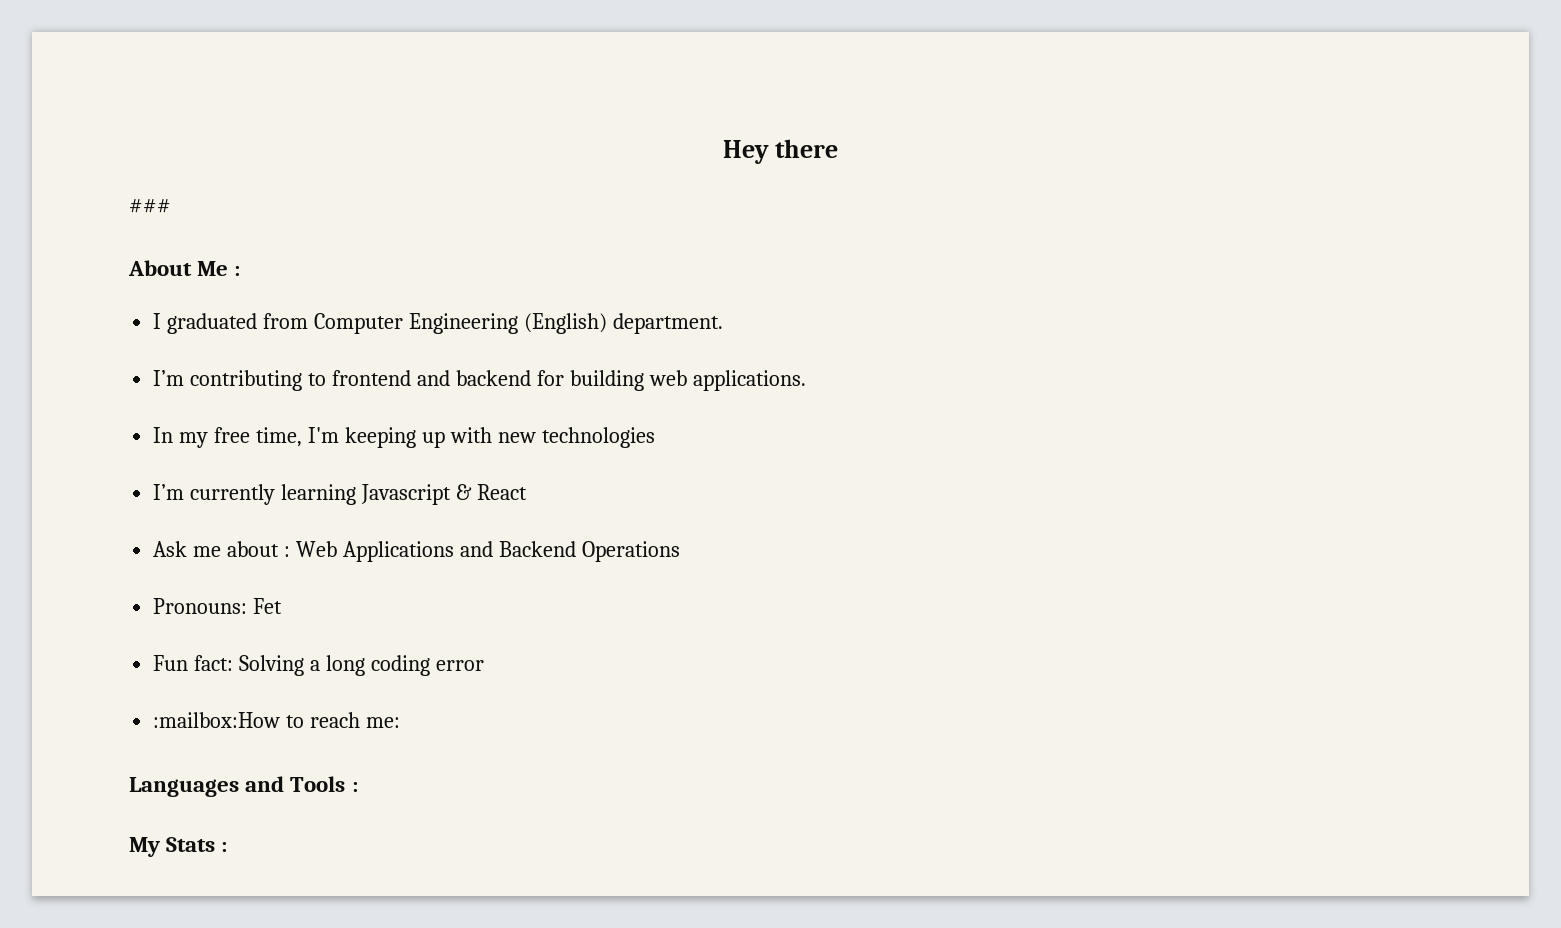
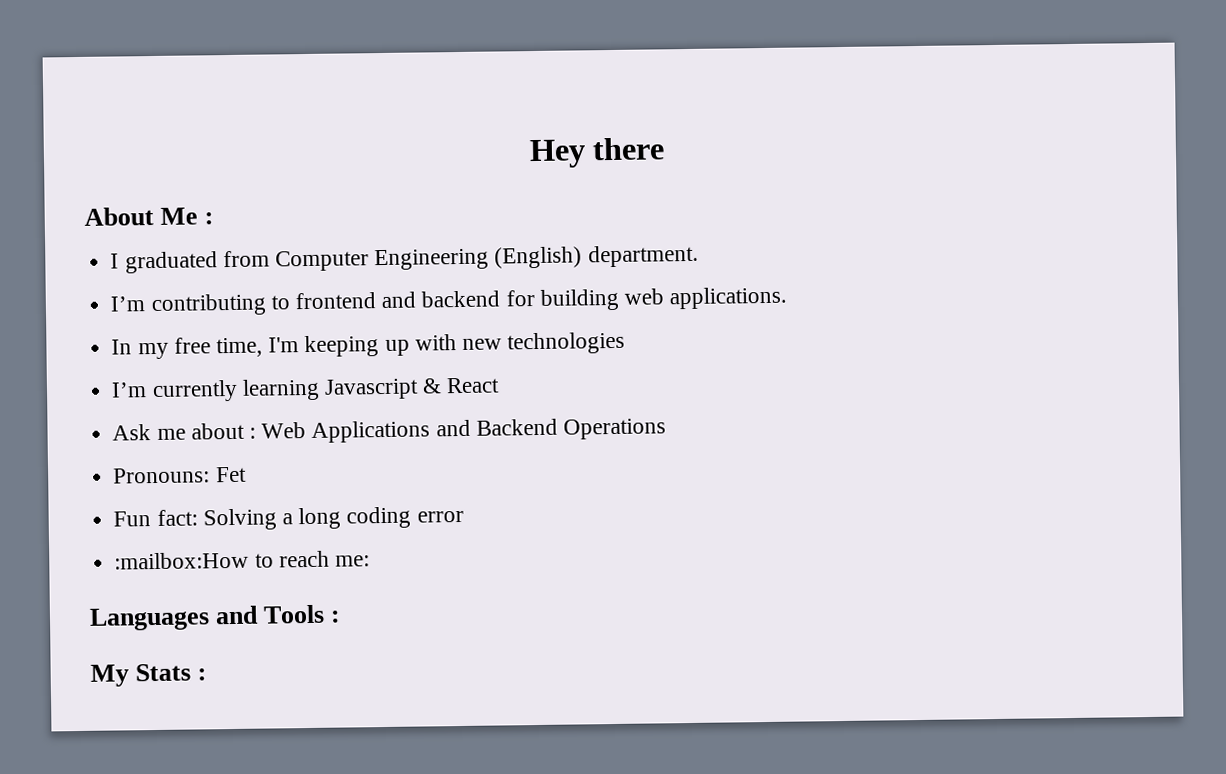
- ###

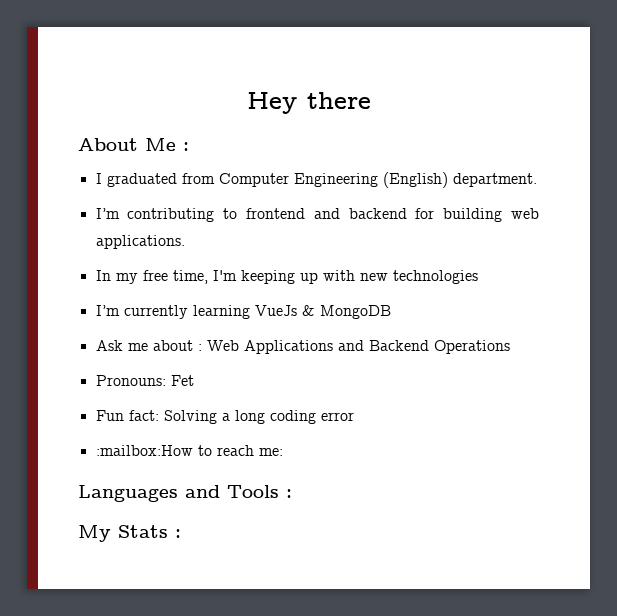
- I’m currently learning Javascript & React
+ I’m currently learning VueJs & MongoDB

